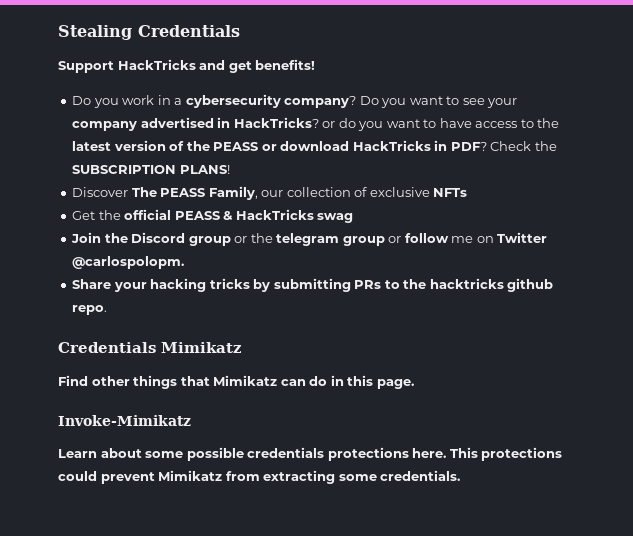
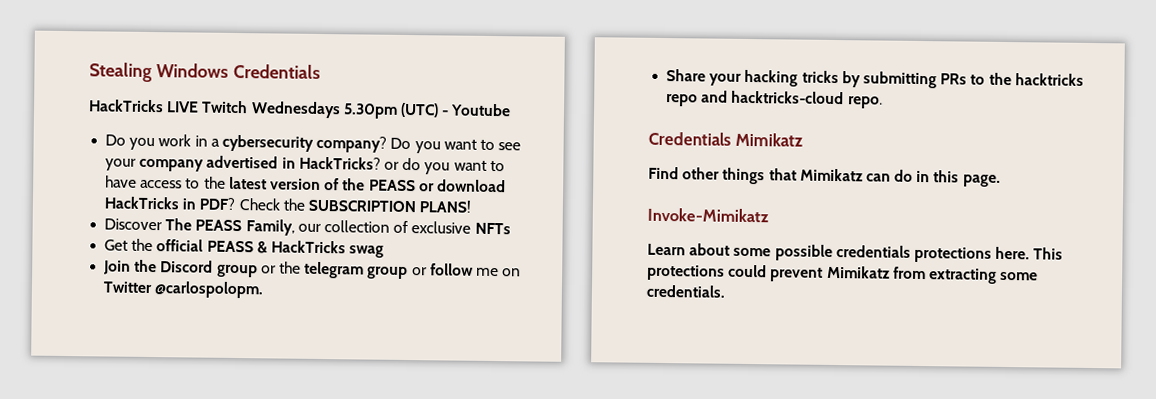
- Stealing Credentials
+ Stealing Windows Credentials
- Support HackTricks and get benefits!
+ HackTricks LIVE Twitch Wednesdays 5.30pm (UTC) - Youtube
- Share your hacking tricks by submitting PRs to the hacktricks github repo.
+ Share your hacking tricks by submitting PRs to the hacktricks repo and hacktricks-cloud repo.

